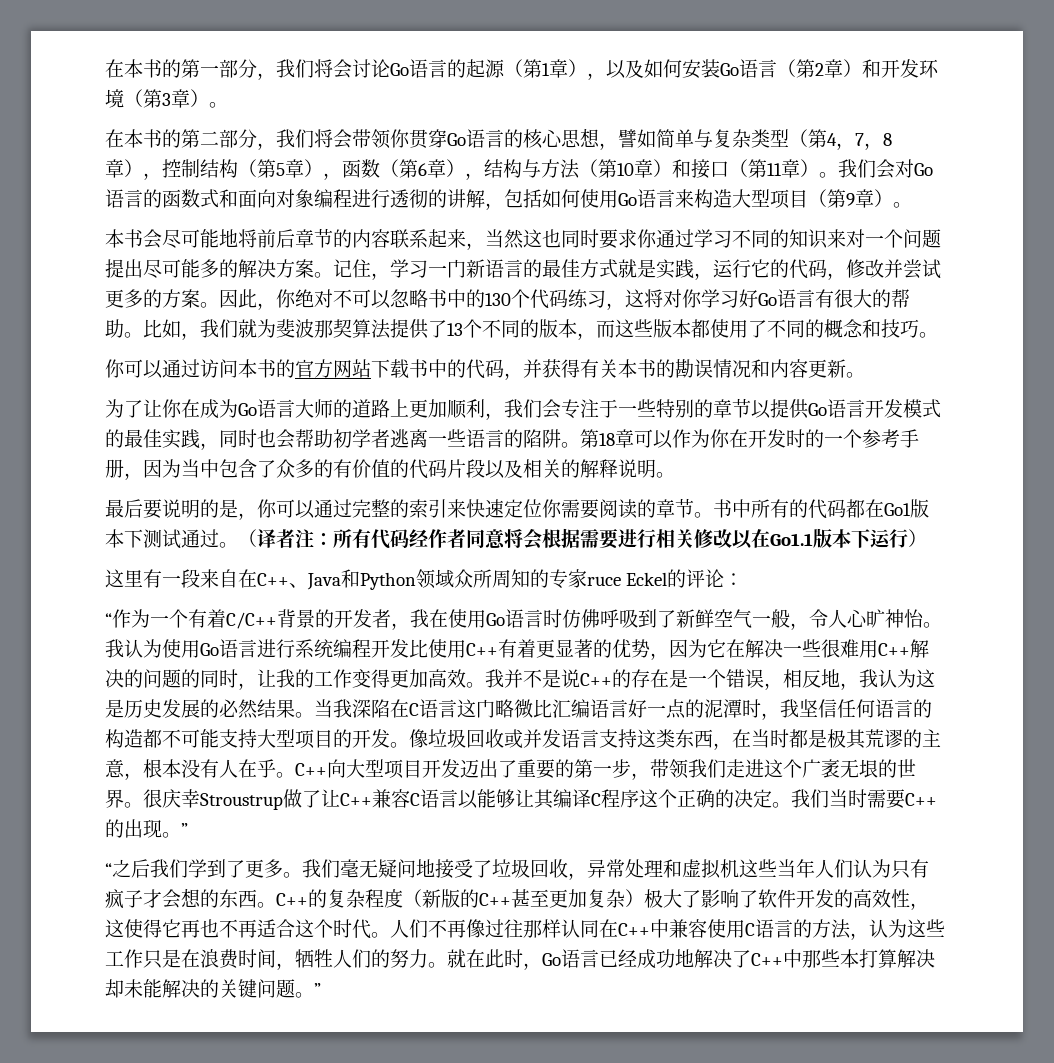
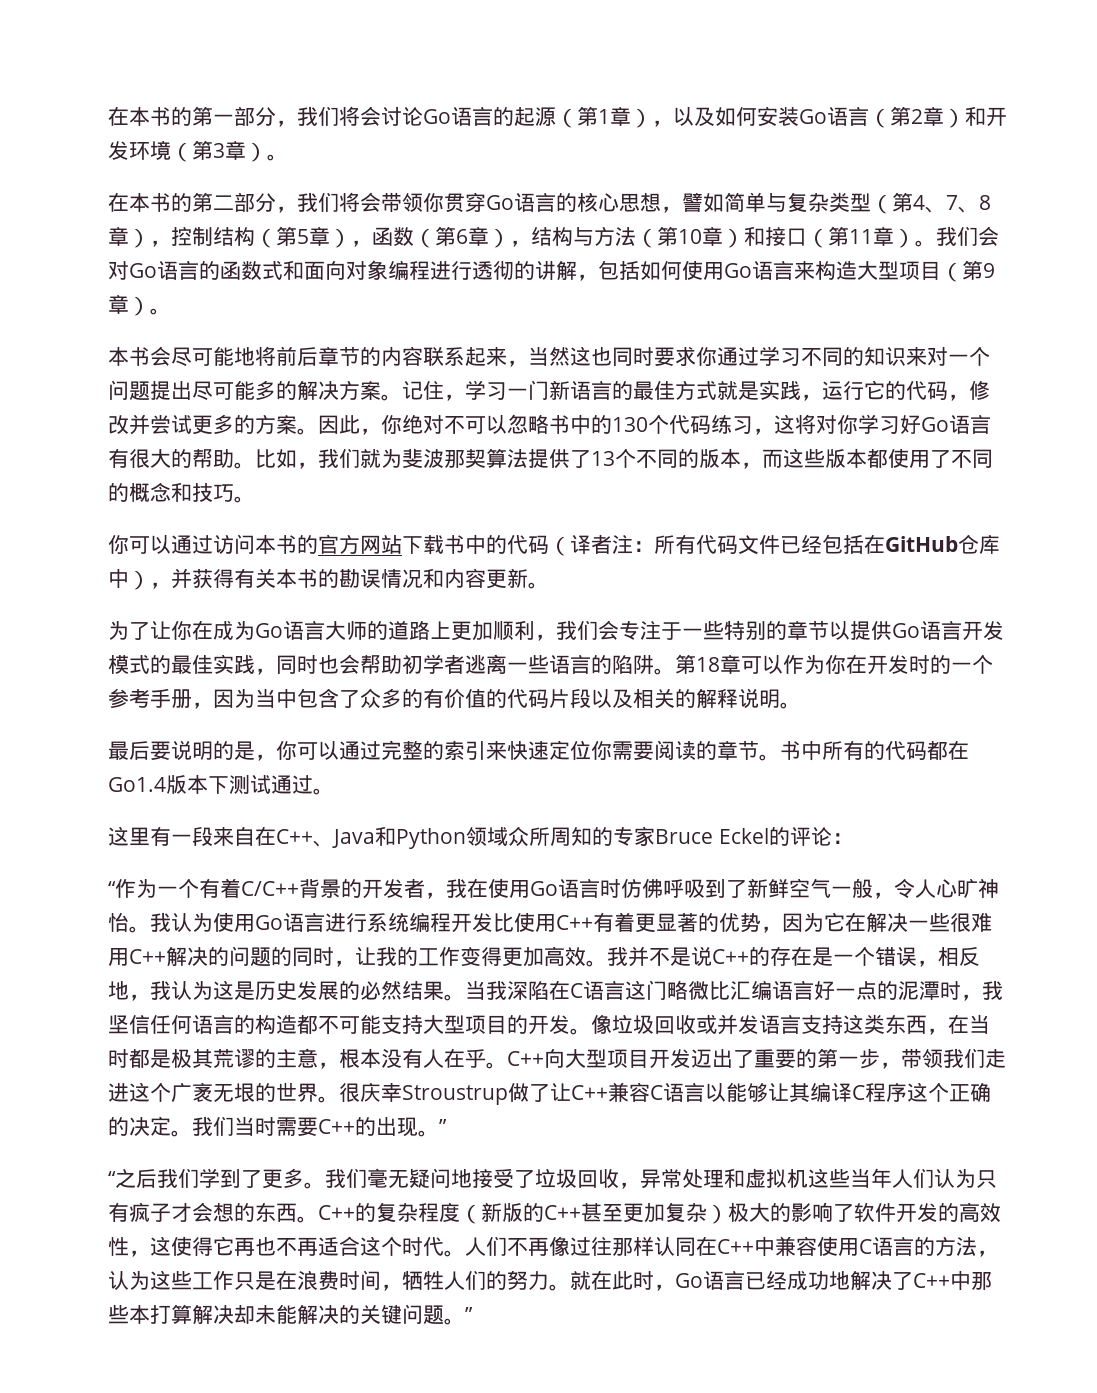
- 在本书的第二部分，我们将会带领你贯穿Go语言的核心思想，譬如简单与复杂类型（第4，7，8章），控制结构（第5章），函数（第6章），结构与方法（第10章）和接口（第11章）。
+ 在本书的第二部分，我们将会带领你贯穿Go语言的核心思想，譬如简单与复杂类型（第4、7、8章），控制结构（第5章），函数（第6章），结构与方法（第10章）和接口（第11章）。
- 你可以通过访问本书的官方网站下载书中的代码，并获得有关本书的勘误情况和内容更新。
+ 你可以通过访问本书的官方网站下载书中的代码（译者注：所有代码文件已经包括在GitHub仓库中），并获得有关本书的勘误情况和内容更新。
- 书中所有的代码都在Go1版本下测试通过。（译者注：所有代码经作者同意将会根据需要进行相关修改以在Go1.1版本下运行）
+ 书中所有的代码都在Go1.4版本下测试通过。
- 这里有一段来自在C++、Java和Python领域众所周知的专家ruce Eckel的评论：
+ 这里有一段来自在C++、Java和Python领域众所周知的专家Bruce Eckel的评论：
- C++的复杂程度（新版的C++甚至更加复杂）极大了影响了软件开发的高效性，这使得它再也不再适合这个时代。
+ C++的复杂程度（新版的C++甚至更加复杂）极大的影响了软件开发的高效性，这使得它再也不再适合这个时代。

